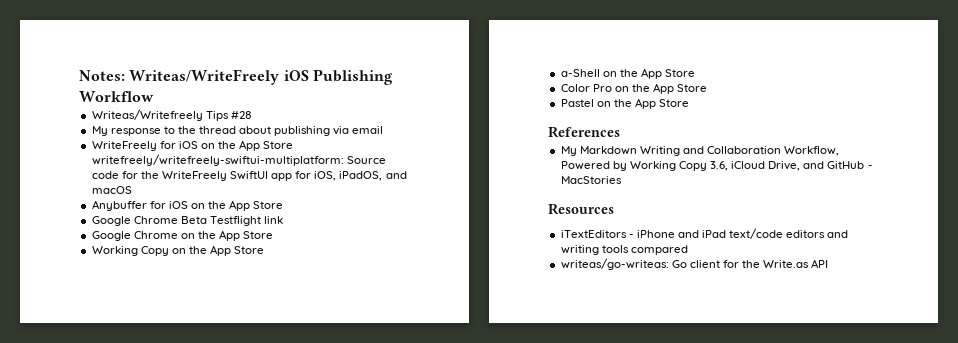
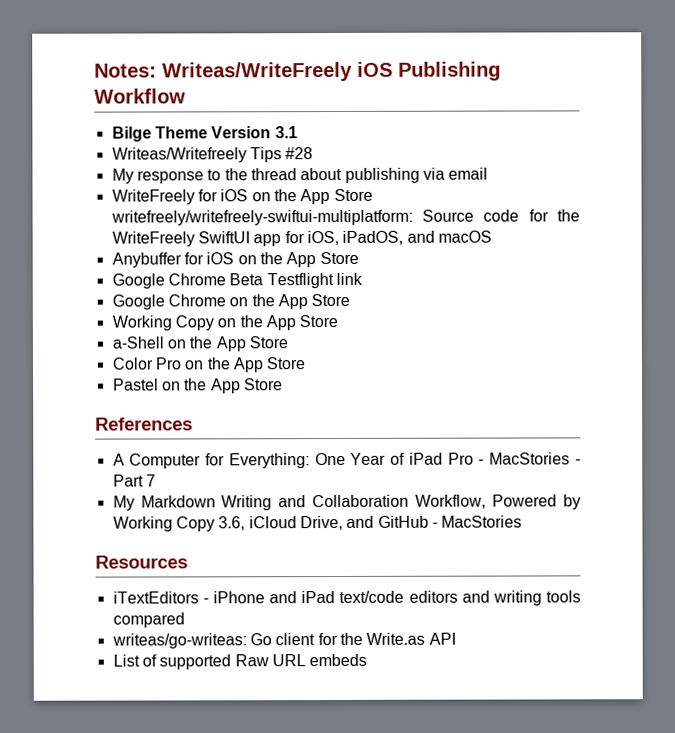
+ Bilge Theme Version 3.1
+ A Computer for Everything: One Year of iPad Pro - MacStories - Part 7
+ List of supported Raw URL embeds

